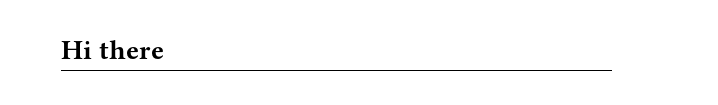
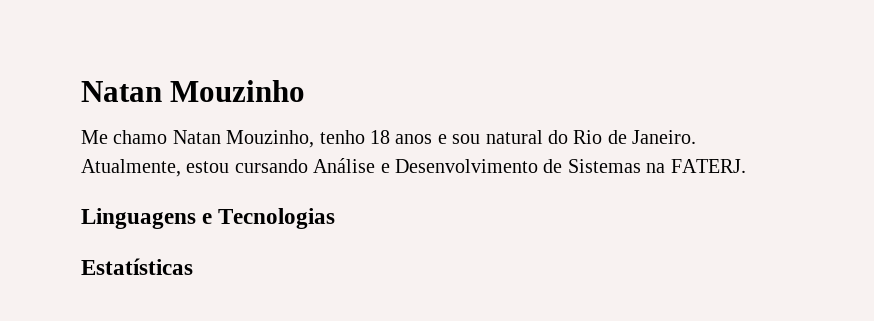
- Hi there
+ Natan Mouzinho
+ Me chamo Natan Mouzinho, tenho 18 anos e sou natural do Rio de Janeiro. Atualmente, estou cursando Análise e Desenvolvimento de Sistemas na FATERJ.
+ Linguagens e Tecnologias
+ Estatísticas

